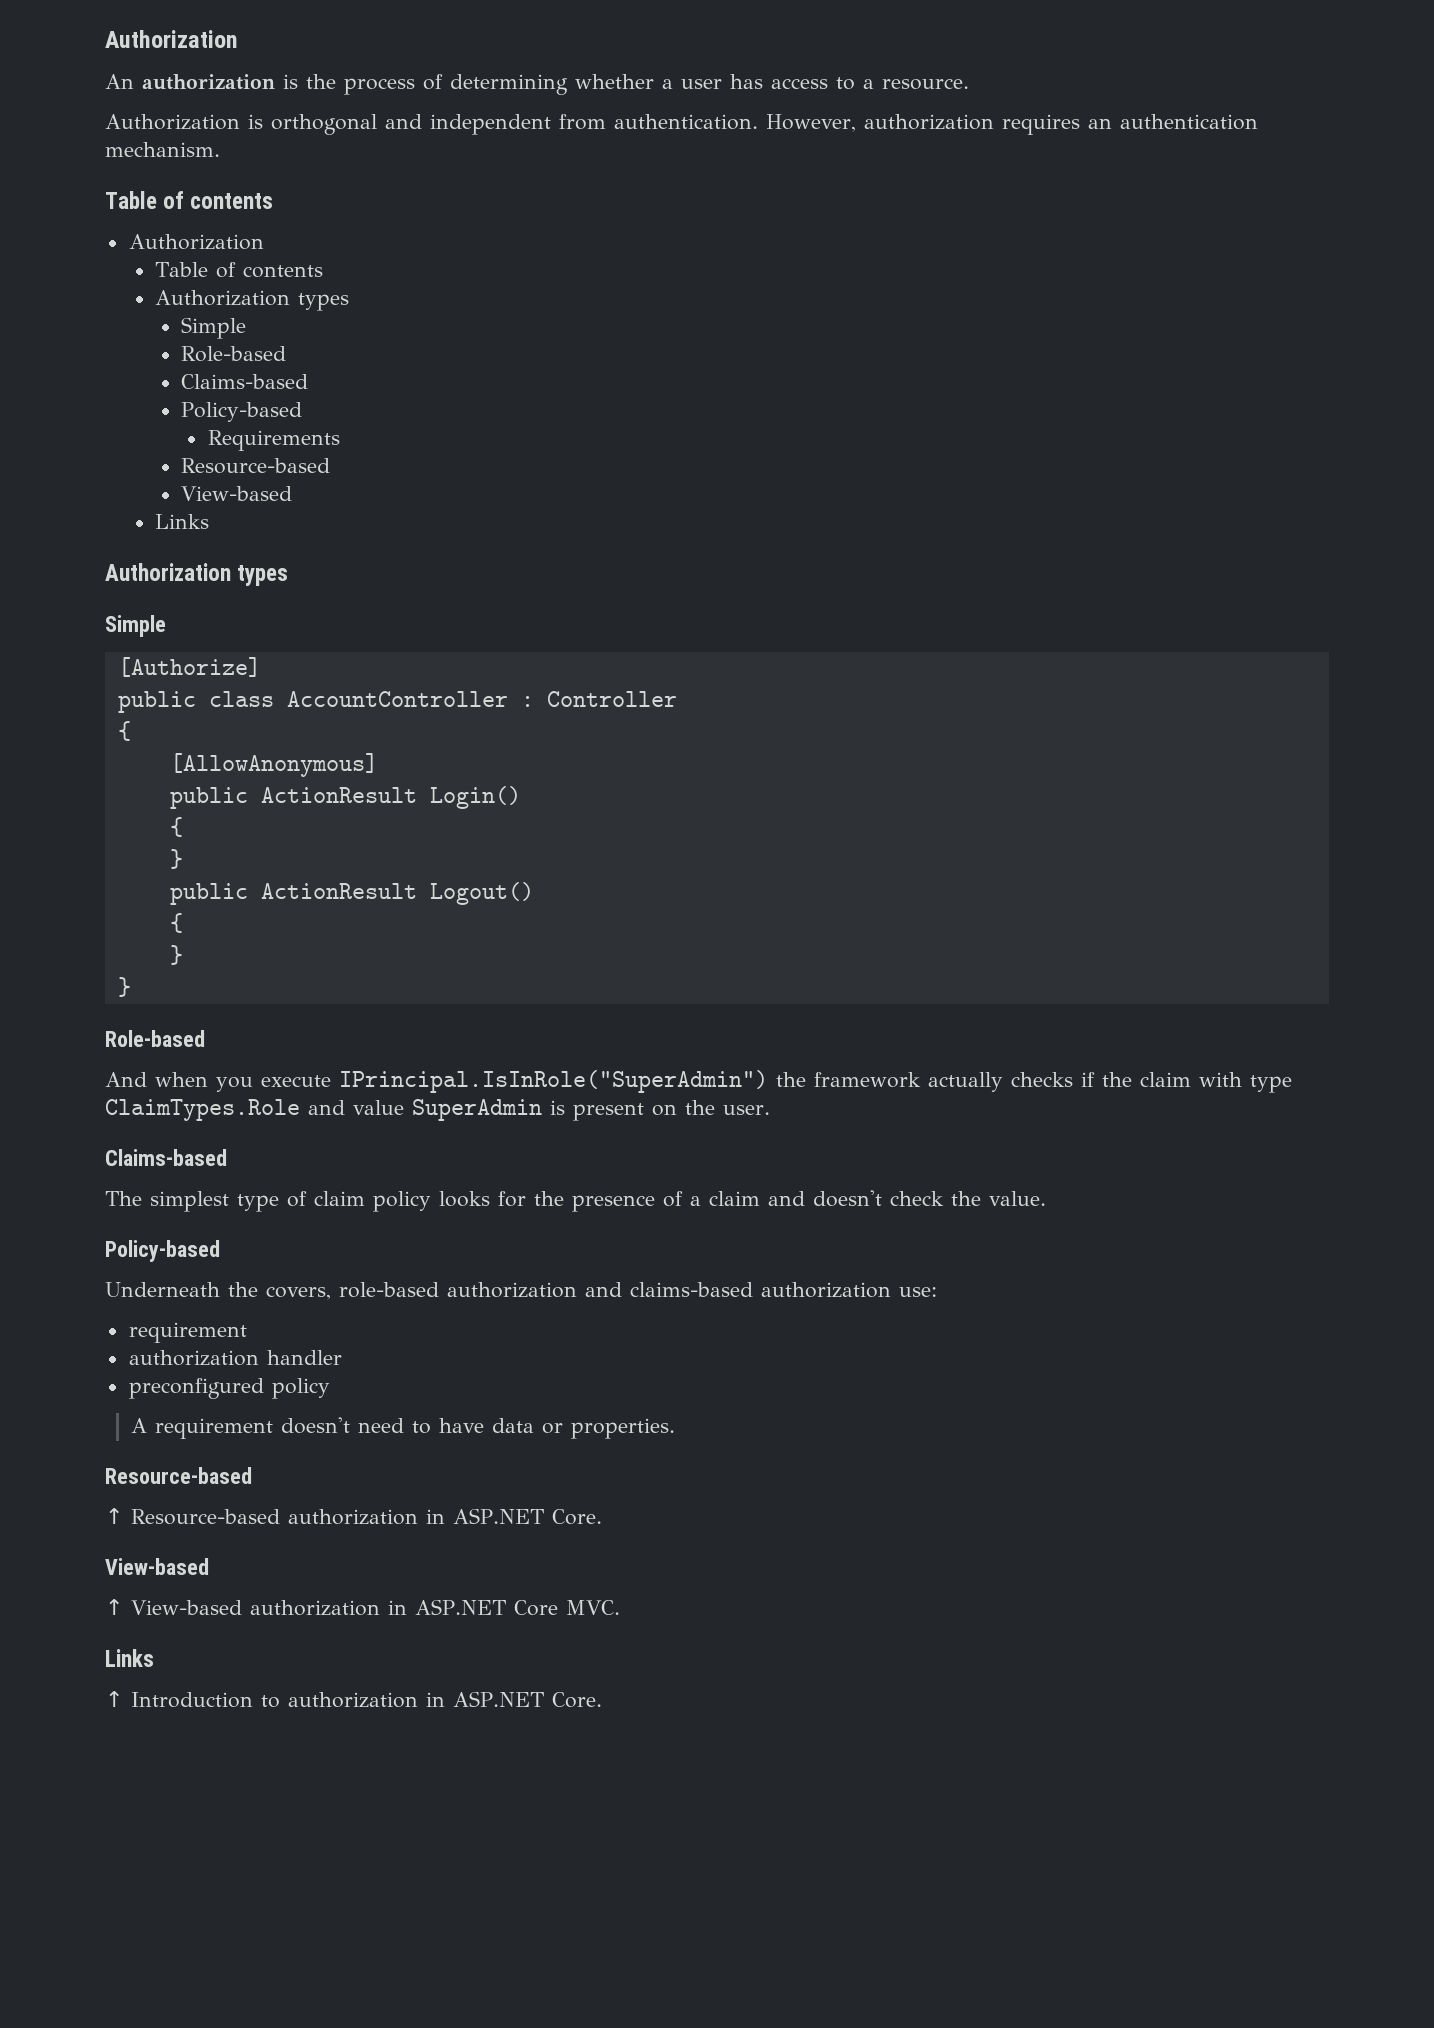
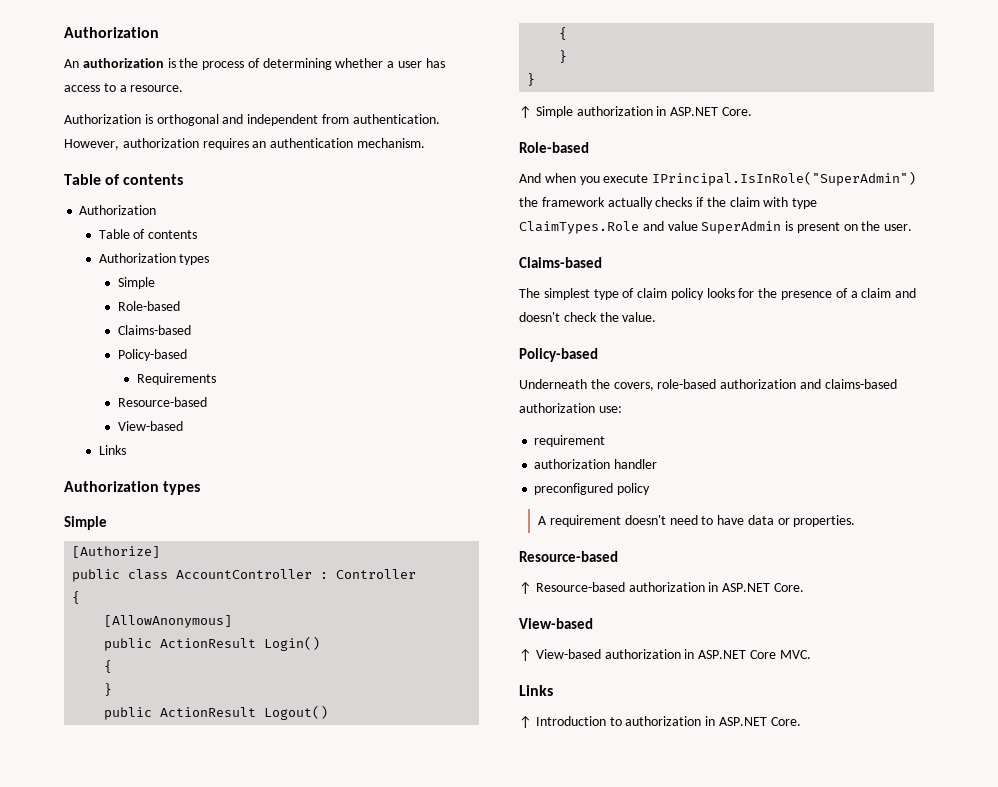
+ ↑ Simple authorization in ASP.NET Core.

